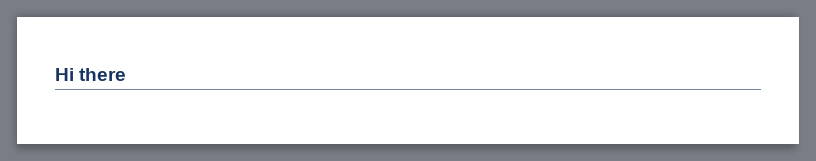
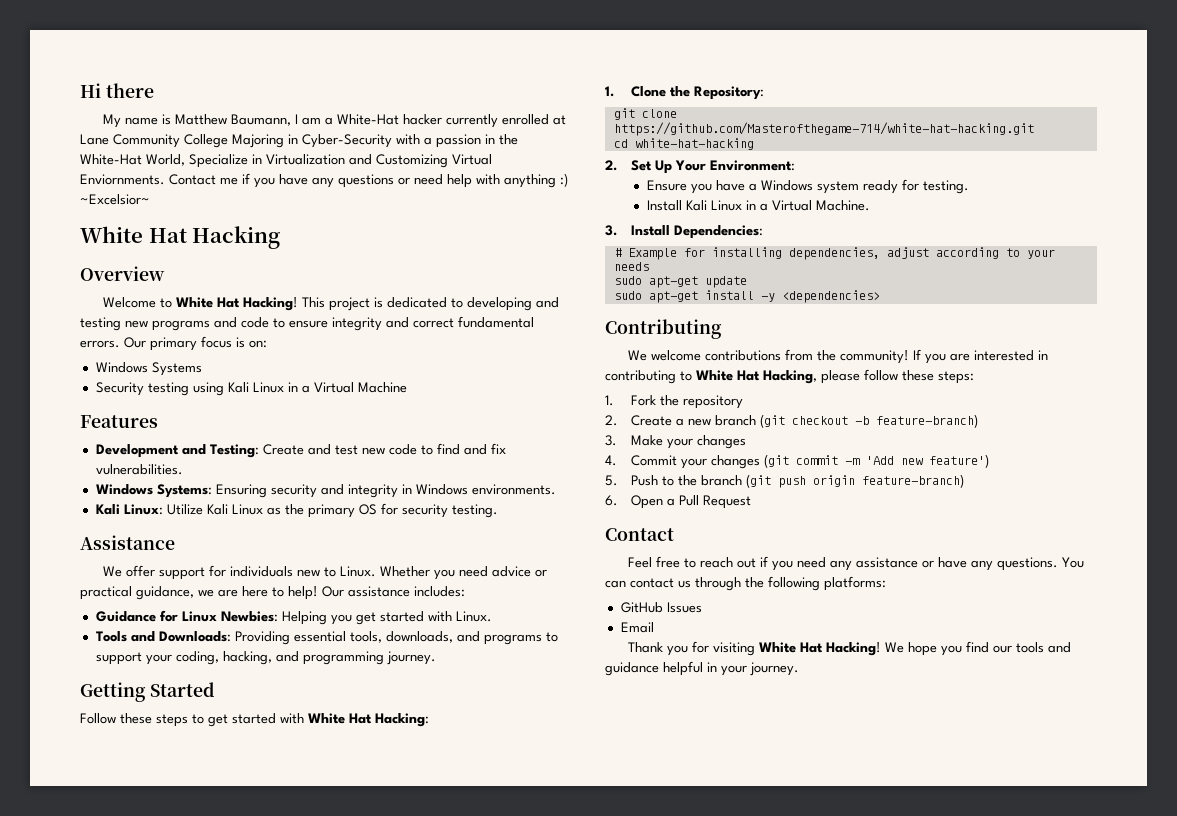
+ My name is Matthew Baumann, I am a White-Hat hacker currently enrolled at Lane Community College Majoring in Cyber-Security with a passion in the White-Hat World, Specialize in Virtualization and Customizing Virtual Enviornments. Contact me if you have any questions or need help with anything :) ~Excelsior~
+ White Hat Hacking
+ Overview
+ Welcome to White Hat Hacking! This project is dedicated to developing and testing new programs and code to ensure integrity and correct fundamental errors. Our primary focus is on:
+ Windows Systems
+ Security testing using Kali Linux in a Virtual Machine
+ Features
+ Development and Testing: Create and test new code to find and fix vulnerabilities.
+ Windows Systems: Ensuring security and integrity in Windows environments.
+ Kali Linux: Utilize Kali Linux as the primary OS for security testing.
+ Assistance
+ We offer support for individuals new to Linux. Whether you need advice or practical guidance, we are here to help! Our assistance includes:
+ Guidance for Linux Newbies: Helping you get started with Linux.
+ Tools and Downloads: Providing essential tools, downloads, and programs to support your coding, hacking, and programming journey.
+ Getting Started
+ Follow these steps to get started with White Hat Hacking:
+ 1. Clone the Repository:
+ git clone https://github.com/Masterofthegame-714/white-hat-hacking.git
+ cd white-hat-hacking
+ 2. Set Up Your Environment:
+ Ensure you have a Windows system ready for testing.
+ Install Kali Linux in a Virtual Machine.
+ 3. Install Dependencies:
+ # Example for installing dependencies, adjust according to your needs
+ sudo apt-get update
+ sudo apt-get install -y <dependencies>
+ Contributing
+ We welcome contributions from the community! If you are interested in contributing to White Hat Hacking, please follow these steps:
+ 1. Fork the repository
+ 2. Create a new branch (git checkout -b feature-branch)
+ 3. Make your changes
+ 4. Commit your changes (git commit -m 'Add new feature')
+ 5. Push to the branch (git push origin feature-branch)
+ 6. Open a Pull Request
+ Contact
+ Feel free to reach out if you need any assistance or have any questions. You can contact us through the following platforms:
+ GitHub Issues
+ Email
+ Thank you for visiting White Hat Hacking! We hope you find our tools and guidance helpful in your journey.

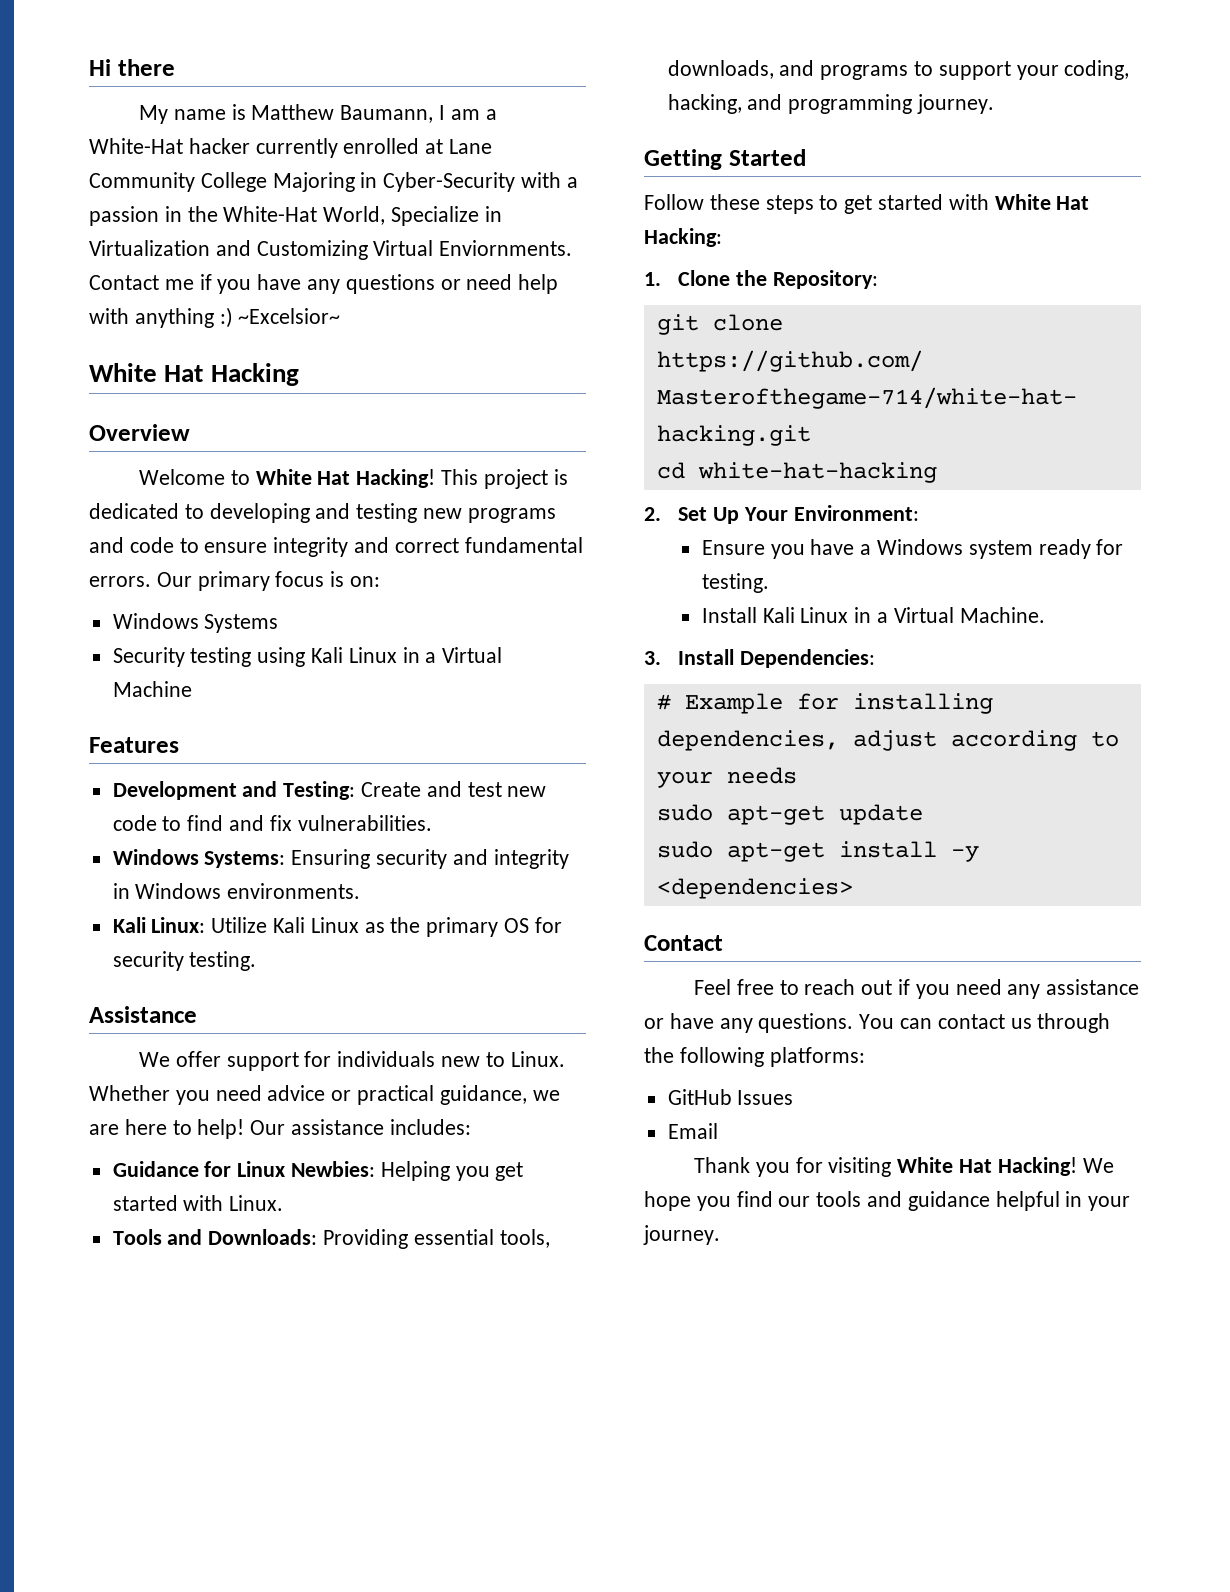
- Contributing
- We welcome contributions from the community! If you are interested in contributing to White Hat Hacking, please follow these steps:
- 1. Fork the repository
- 2. Create a new branch (git checkout -b feature-branch)
- 3. Make your changes
- 4. Commit your changes (git commit -m 'Add new feature')
- 5. Push to the branch (git push origin feature-branch)
- 6. Open a Pull Request

